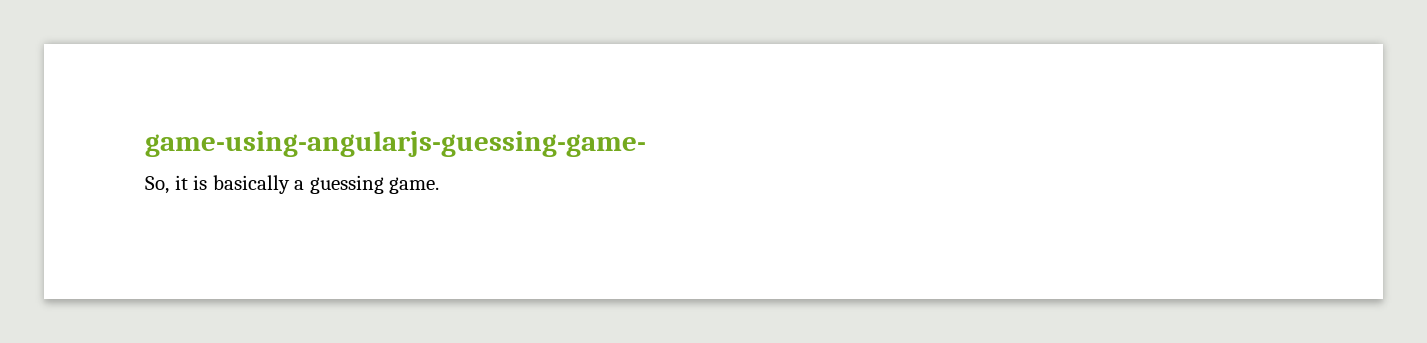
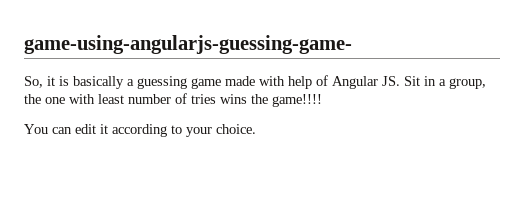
- So, it is basically a guessing game.
+ So, it is basically a guessing game made with help of Angular JS. Sit in a group, the one with least number of tries wins the game!!!!
+ You can edit it according to your choice.

